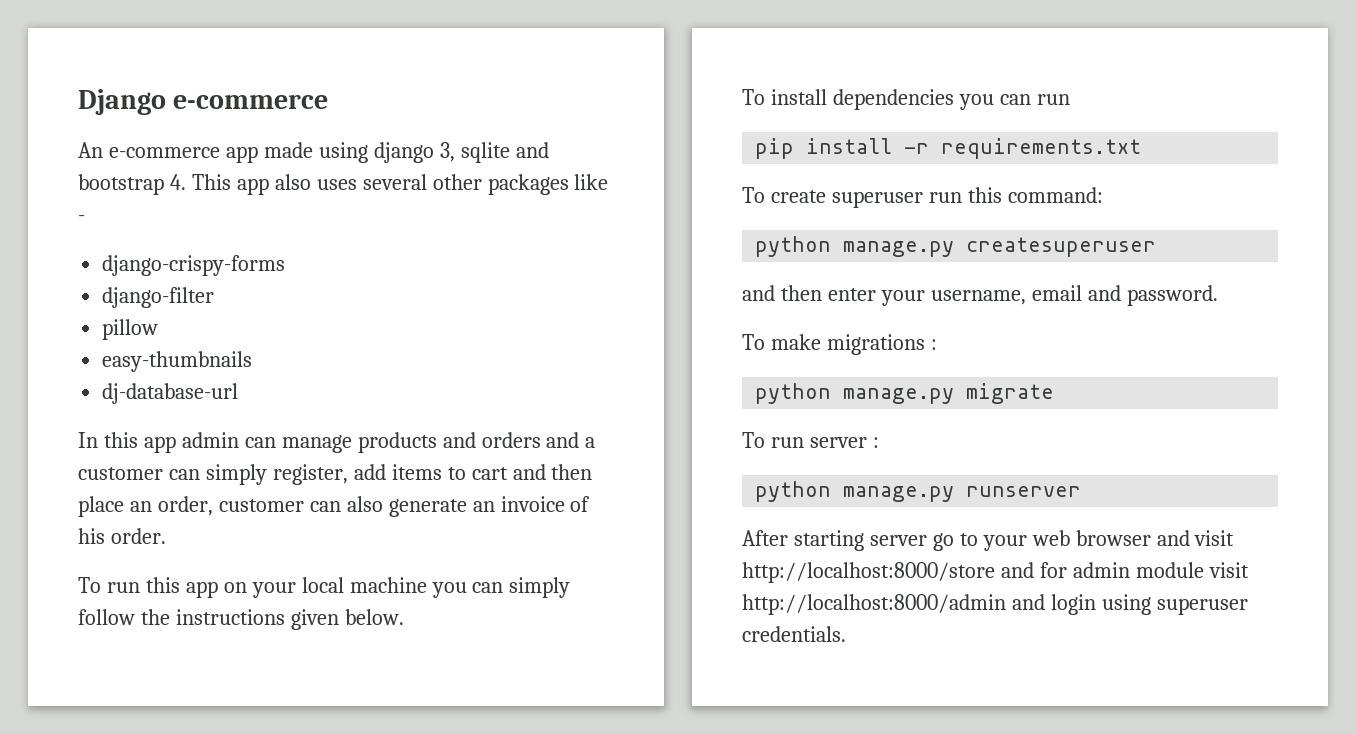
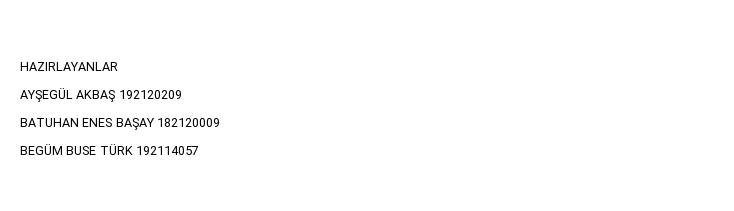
- Django e-commerce
- An e-commerce app made using django 3, sqlite and bootstrap 4. This app also uses several other packages like -
- django-crispy-forms
- django-filter
- pillow
- easy-thumbnails
- dj-database-url
- In this app admin can manage products and orders and a customer can simply register, add items to cart and then place an order, customer can also generate an invoice of his order.
- To run this app on your local machine you can simply follow the instructions given below.
- To install dependencies you can run
- pip install -r requirements.txt
- To create superuser run this command:
- python manage.py createsuperuser
- and then enter your username, email and password.
- To make migrations :
- python manage.py migrate
- To run server :
- python manage.py runserver
- After starting server go to your web browser and visit http://localhost:8000/store and for admin module visit http://localhost:8000/admin and login using superuser credentials.
+ HAZIRLAYANLAR
+ AYŞEGÜL AKBAŞ 192120209
+ BATUHAN ENES BAŞAY 182120009
+ BEGÜM BUSE TÜRK 192114057

